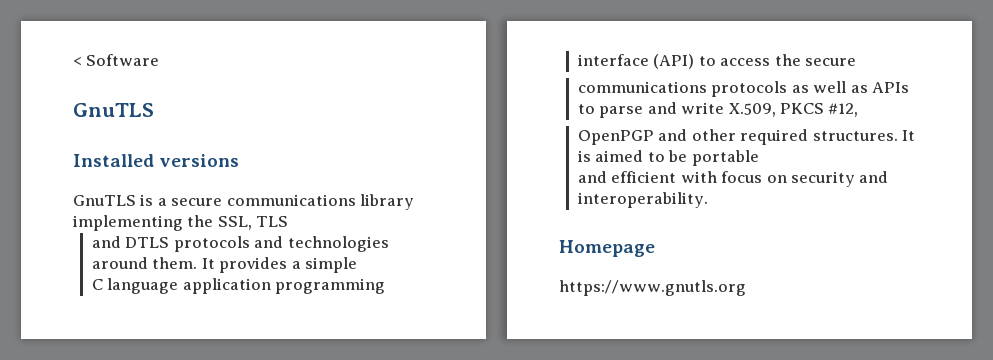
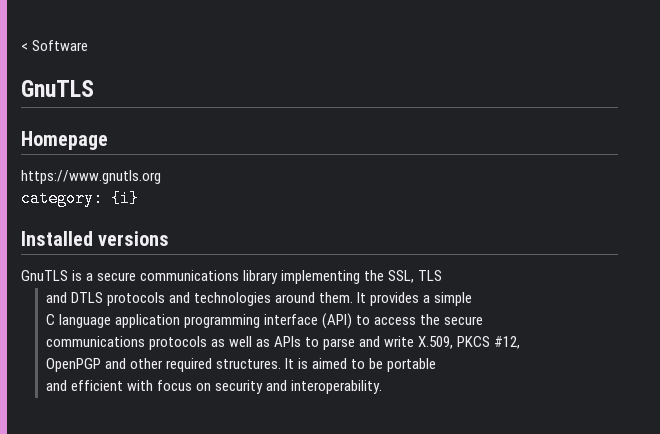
+ Homepage
+ https://www.gnutls.org
+ category: {i}
- Homepage
- https://www.gnutls.org

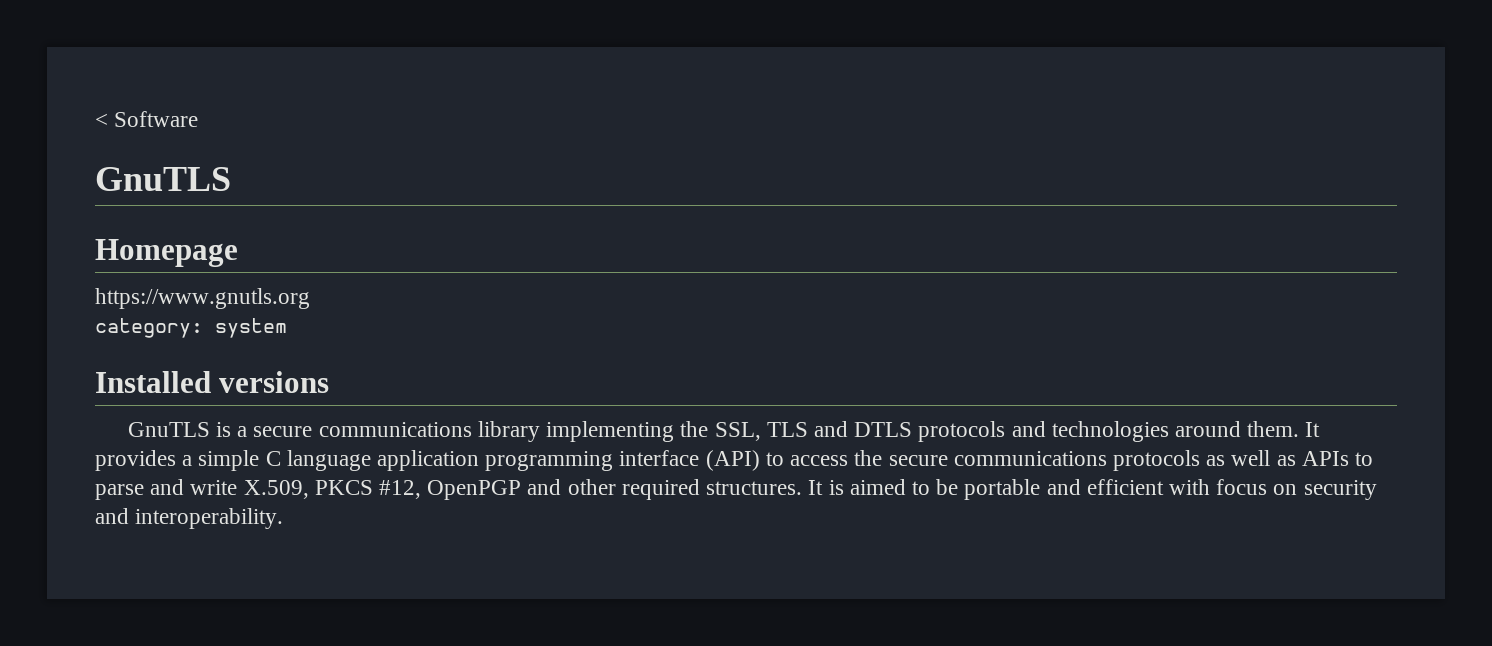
- category: {i}
+ category: system
- GnuTLS is a secure communications library implementing the SSL, TLS
- and DTLS protocols and technologies around them.
+ GnuTLS is a secure communications library implementing the SSL, TLS and DTLS protocols and technologies around them.
- It provides a simple
- C language application programming interface (API) to access the secure
- communications protocols as well as APIs to parse and write X.509, PKCS #12,
- OpenPGP and other required structures.
+ It provides a simple C language application programming interface (API) to access the secure communications protocols as well as APIs to parse and write X.509, PKCS #12, OpenPGP and other required structures.
- It is aimed to be portable
- and efficient with focus on security and interoperability.
+ It is aimed to be portable and efficient with focus on security and interoperability.

